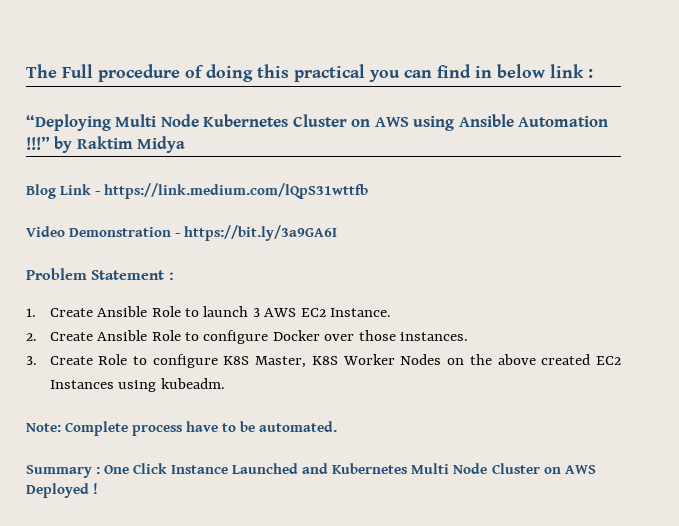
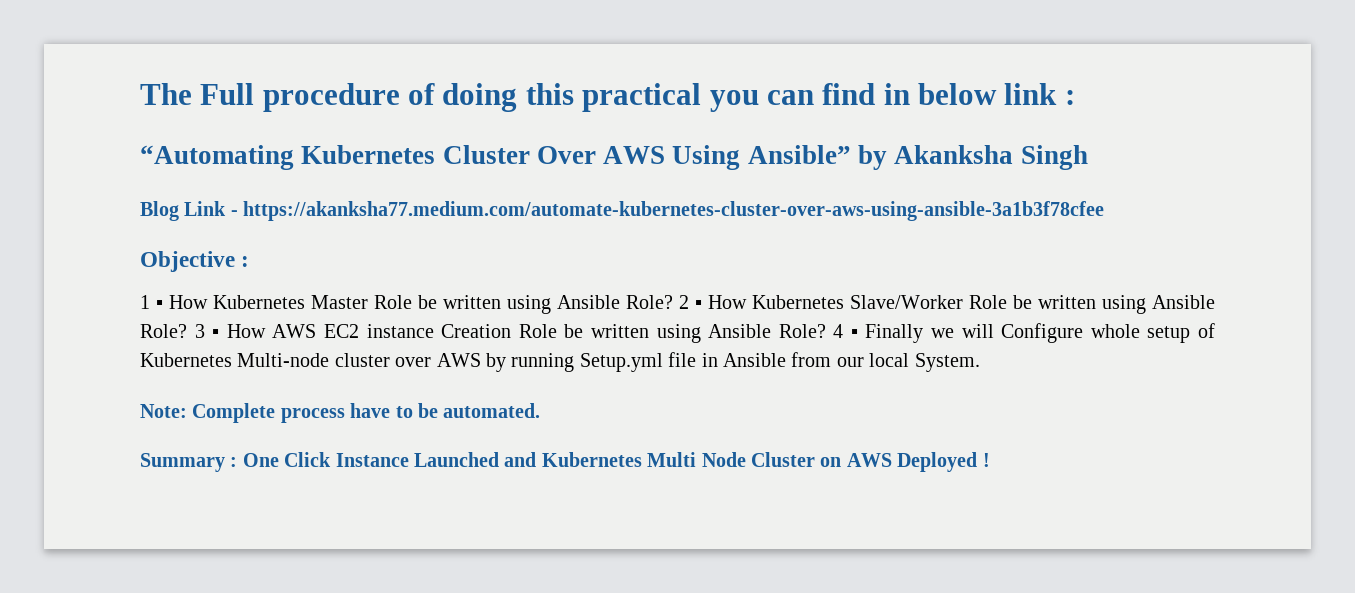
- “Deploying Multi Node Kubernetes Cluster on AWS using Ansible Automation !!!” by Raktim Midya
- Blog Link - https://link.medium.com/lQpS31wttfb
- Video Demonstration - https://bit.ly/3a9GA6I
- Problem Statement :
- 1. Create Ansible Role to launch 3 AWS EC2 Instance.
- 2. Create Ansible Role to configure Docker over those instances.
- 3. Create Role to configure K8S Master, K8S Worker Nodes on the above created EC2 Instances using kubeadm.
+ “Automating Kubernetes Cluster Over AWS Using Ansible” by Akanksha Singh
+ Blog Link - https://akanksha77.medium.com/automate-kubernetes-cluster-over-aws-using-ansible-3a1b3f78cfee
+ Objective :
+ 1 ▪ How Kubernetes Master Role be written using Ansible Role? 2 ▪ How Kubernetes Slave/Worker Role be written using Ansible Role? 3 ▪ How AWS EC2 instance Creation Role be written using Ansible Role? 4 ▪ Finally we will Configure whole setup of Kubernetes Multi-node cluster over AWS by running Setup.yml file in Ansible from our local System.

